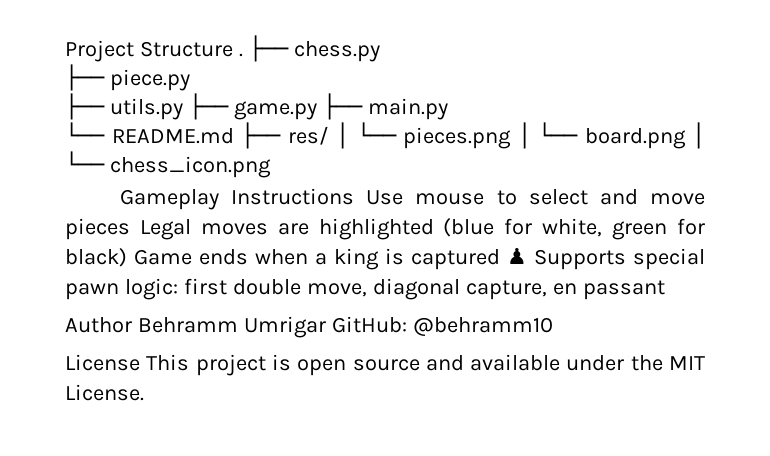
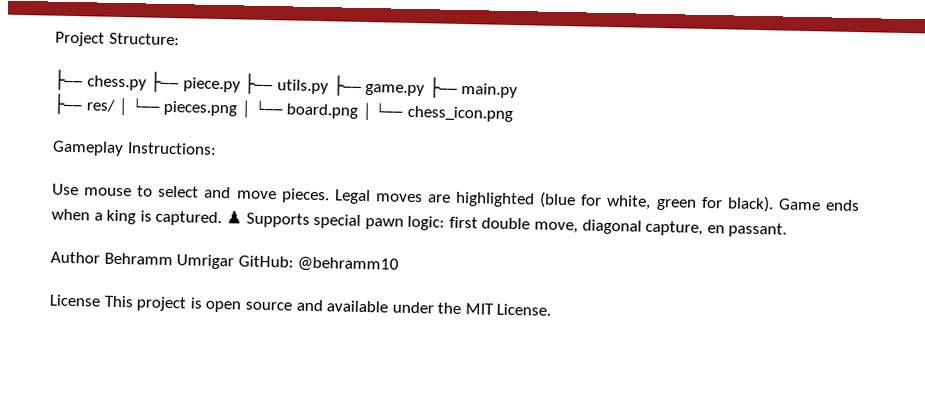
- Project Structure . ├── chess.py
- ├── piece.py
- ├── utils.py ├── game.py ├── main.py
+ Project Structure:
+ ├── chess.py ├── piece.py ├── utils.py ├── game.py ├── main.py
- └── README.md ├── res/ │ └── pieces.png │ └── board.png │ └── chess_icon.png
+ ├── res/ │ └── pieces.png │ └── board.png │ └── chess_icon.png
- Gameplay Instructions Use mouse to select and move pieces Legal moves are highlighted (blue for white, green for black) Game ends when a king is captured ♟ Supports special pawn logic: first double move, diagonal capture, en passant
+ Gameplay Instructions:
+ Use mouse to select and move pieces. Legal moves are highlighted (blue for white, green for black). Game ends when a king is captured. ♟ Supports special pawn logic: first double move, diagonal capture, en passant.

